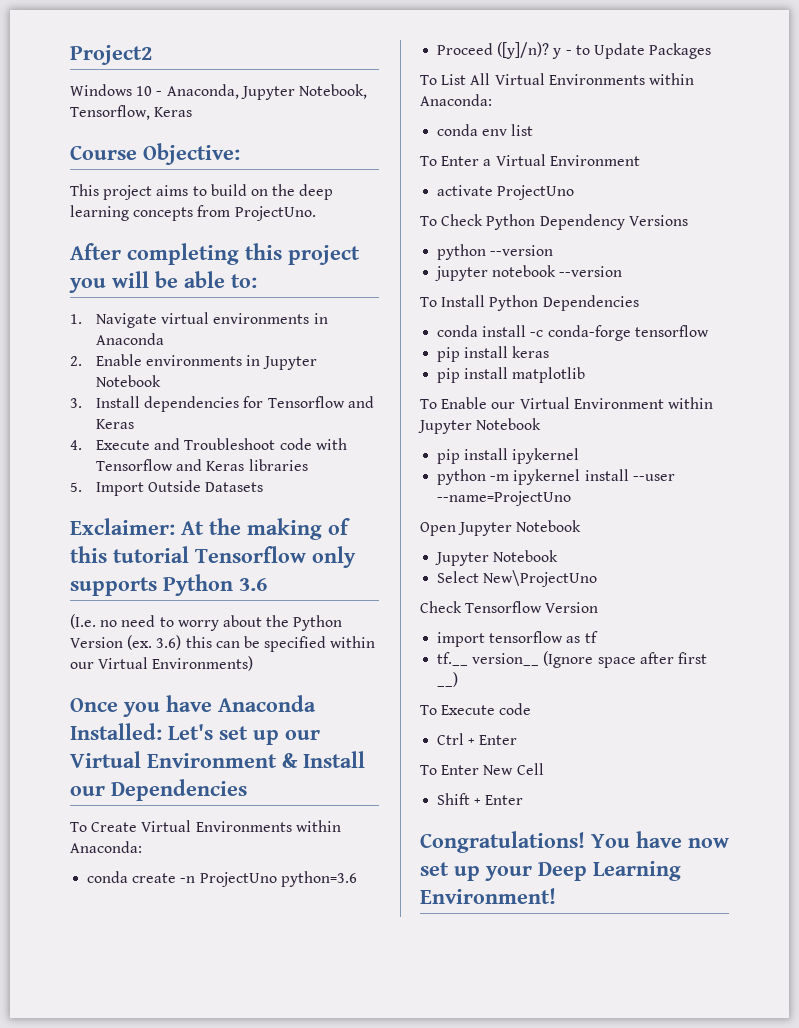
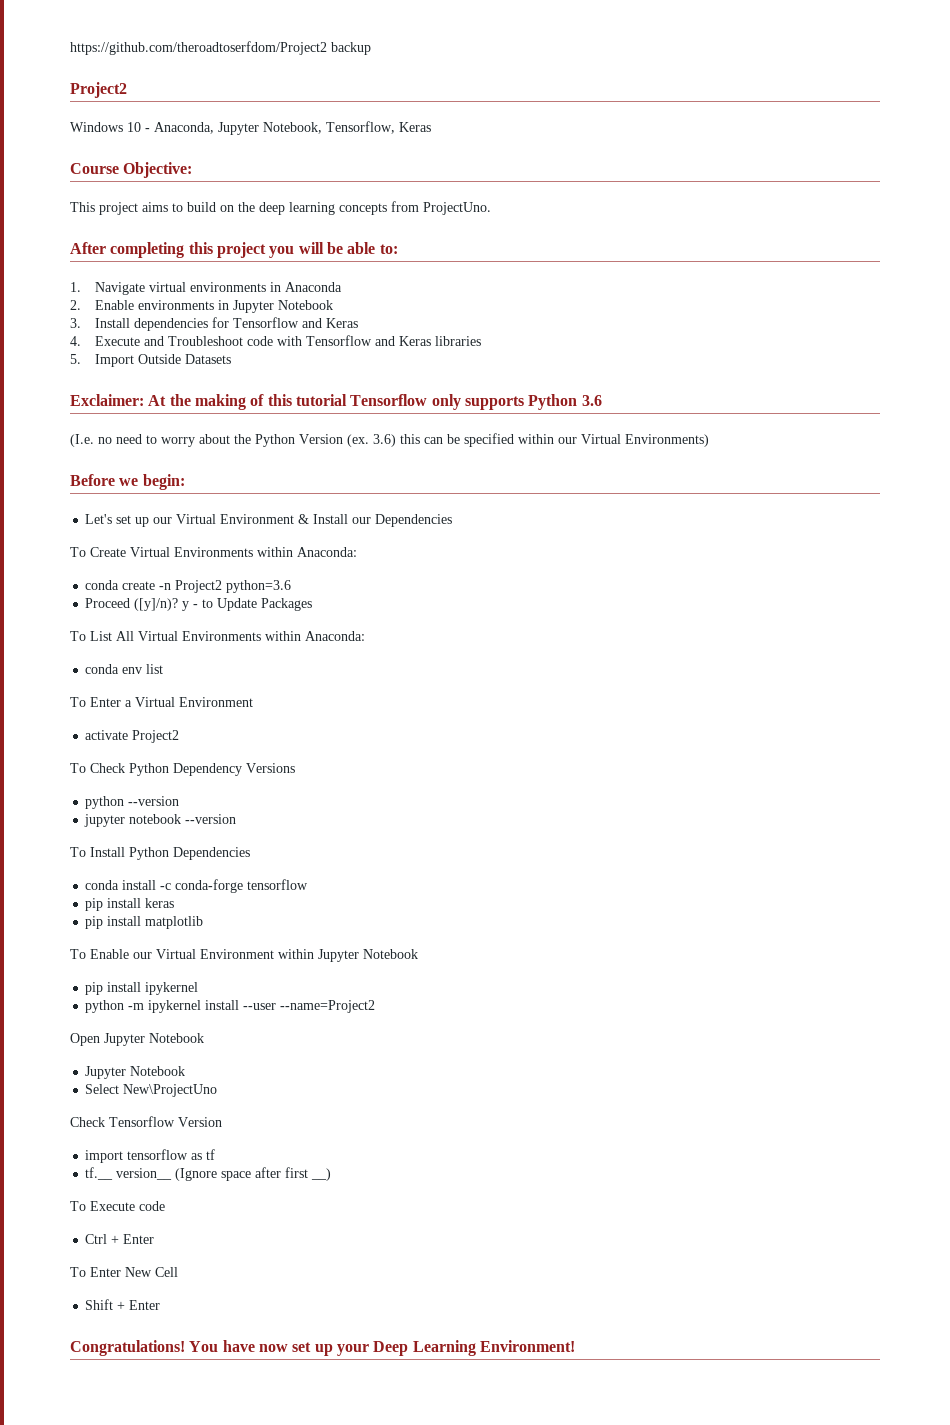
+ https://github.com/theroadtoserfdom/Project2 backup
- Once you have Anaconda Installed: Let's set up our Virtual Environment & Install our Dependencies
+ Before we begin:
+ Let's set up our Virtual Environment & Install our Dependencies
- conda create -n ProjectUno python=3.6
+ conda create -n Project2 python=3.6
- activate ProjectUno
+ activate Project2
- python -m ipykernel install --user --name=ProjectUno
+ python -m ipykernel install --user --name=Project2

